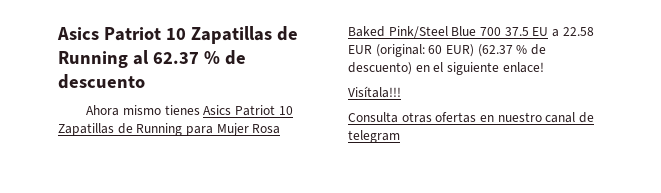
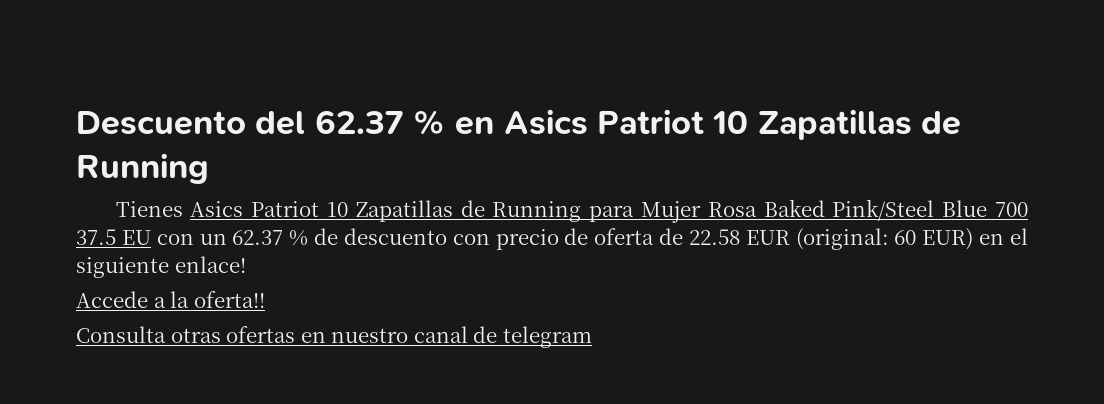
- Asics Patriot 10 Zapatillas de Running al 62.37 % de descuento
- Ahora mismo tienes Asics Patriot 10 Zapatillas de Running para Mujer Rosa Baked Pink/Steel Blue 700 37.5 EU a 22.58 EUR (original: 60 EUR) (62.37 % de descuento) en el siguiente enlace!
+ Descuento del 62.37 % en Asics Patriot 10 Zapatillas de Running
+ Tienes Asics Patriot 10 Zapatillas de Running para Mujer Rosa Baked Pink/Steel Blue 700 37.5 EU con un 62.37 % de descuento con precio de oferta de 22.58 EUR (original: 60 EUR) en el siguiente enlace!
- Visítala!!!
+ Accede a la oferta!!

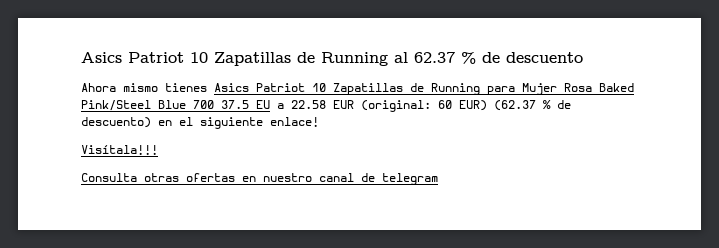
- Descuento del 62.37 % en Asics Patriot 10 Zapatillas de Running
- Tienes Asics Patriot 10 Zapatillas de Running para Mujer Rosa Baked Pink/Steel Blue 700 37.5 EU con un 62.37 % de descuento con precio de oferta de 22.58 EUR (original: 60 EUR) en el siguiente enlace!
+ Asics Patriot 10 Zapatillas de Running al 62.37 % de descuento
+ Ahora mismo tienes Asics Patriot 10 Zapatillas de Running para Mujer Rosa Baked Pink/Steel Blue 700 37.5 EU a 22.58 EUR (original: 60 EUR) (62.37 % de descuento) en el siguiente enlace!
- Accede a la oferta!!
+ Visítala!!!

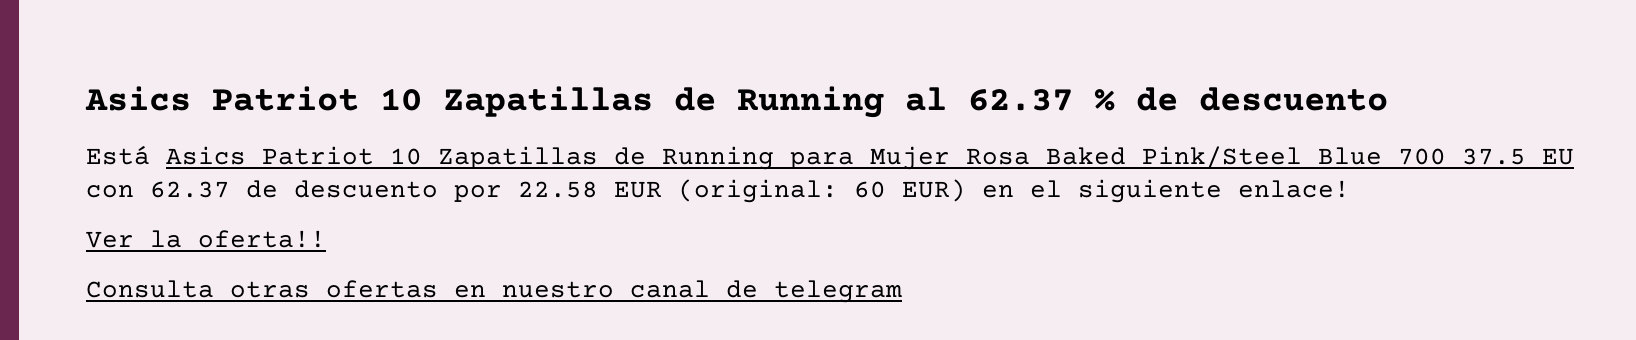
- Ahora mismo tienes Asics Patriot 10 Zapatillas de Running para Mujer Rosa Baked Pink/Steel Blue 700 37.5 EU a 22.58 EUR (original: 60 EUR) (62.37 % de descuento) en el siguiente enlace!
+ Está Asics Patriot 10 Zapatillas de Running para Mujer Rosa Baked Pink/Steel Blue 700 37.5 EU con 62.37 de descuento por 22.58 EUR (original: 60 EUR) en el siguiente enlace!
- Visítala!!!
+ Ver la oferta!!

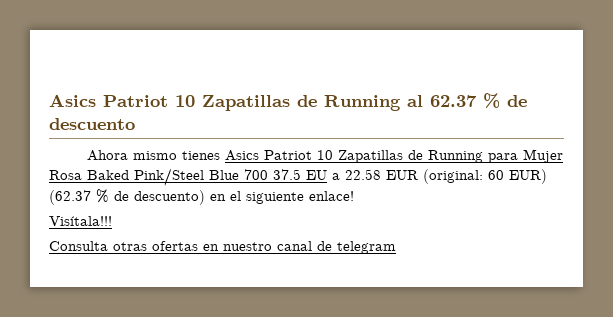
- Está Asics Patriot 10 Zapatillas de Running para Mujer Rosa Baked Pink/Steel Blue 700 37.5 EU con 62.37 de descuento por 22.58 EUR (original: 60 EUR) en el siguiente enlace!
+ Ahora mismo tienes Asics Patriot 10 Zapatillas de Running para Mujer Rosa Baked Pink/Steel Blue 700 37.5 EU a 22.58 EUR (original: 60 EUR) (62.37 % de descuento) en el siguiente enlace!
- Ver la oferta!!
+ Visítala!!!

